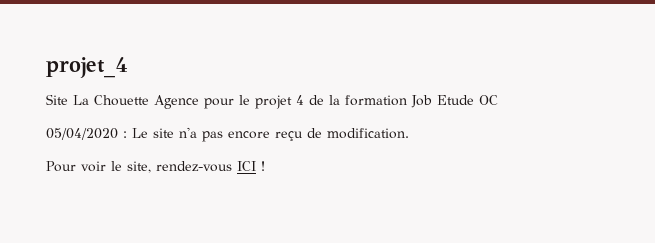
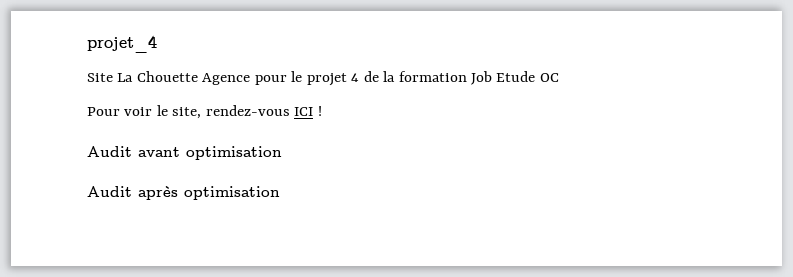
- 05/04/2020 : Le site n'a pas encore reçu de modification.
+ Audit avant optimisation
+ Audit après optimisation

